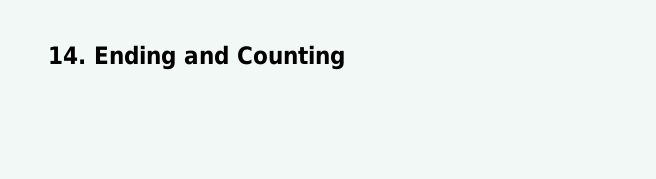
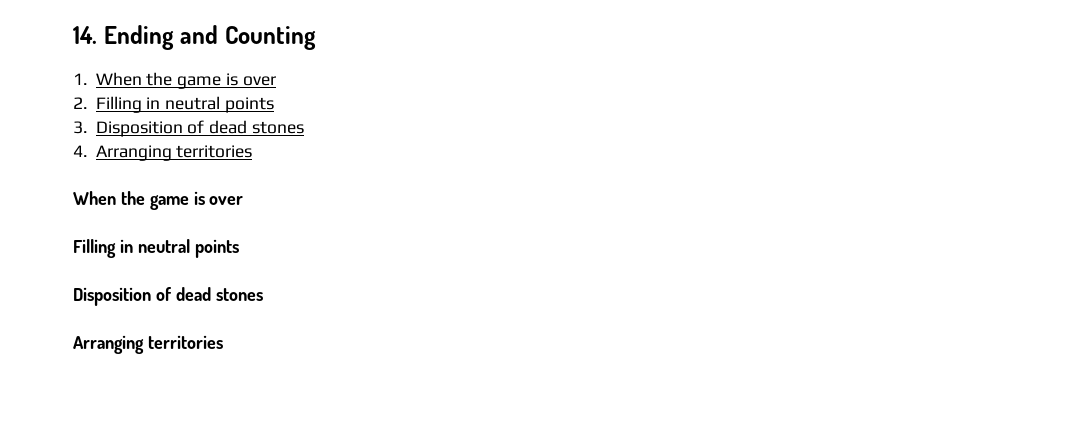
+ 1. When the game is over
+ 2. Filling in neutral points
+ 3. Disposition of dead stones
+ 4. Arranging territories
+ When the game is over
+ Filling in neutral points
+ Disposition of dead stones
+ Arranging territories

